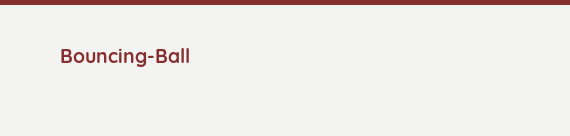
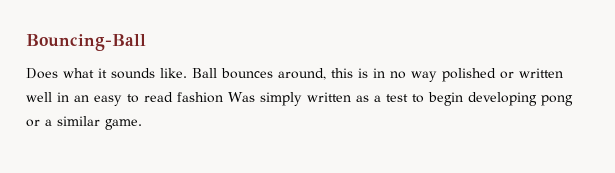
+ Does what it sounds like. Ball bounces around, this is in no way polished or written well in an easy to read fashion Was simply written as a test to begin developing pong or a similar game.

